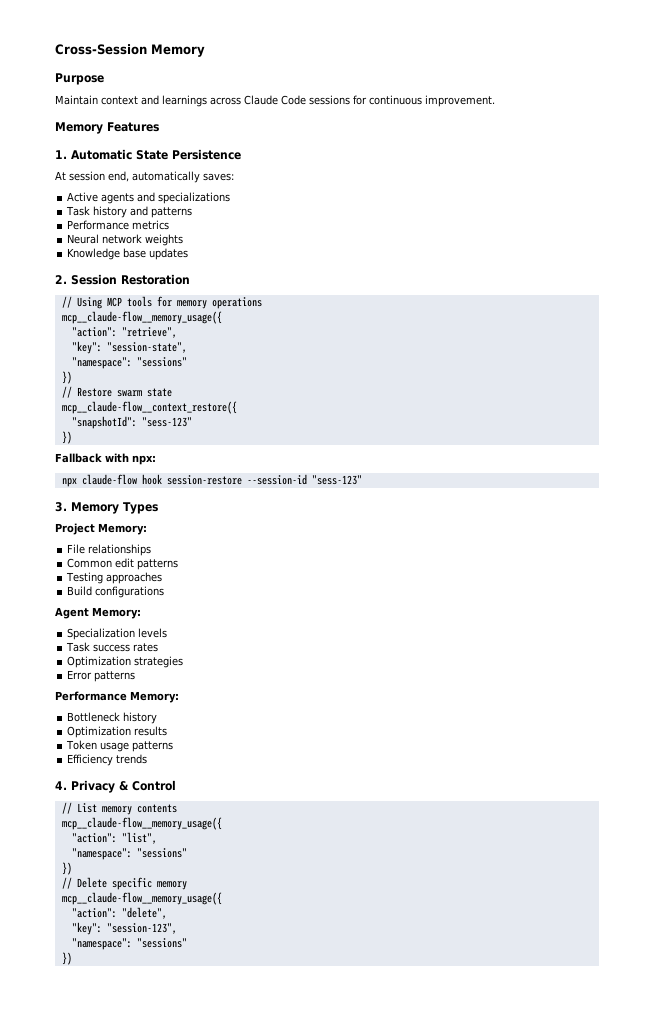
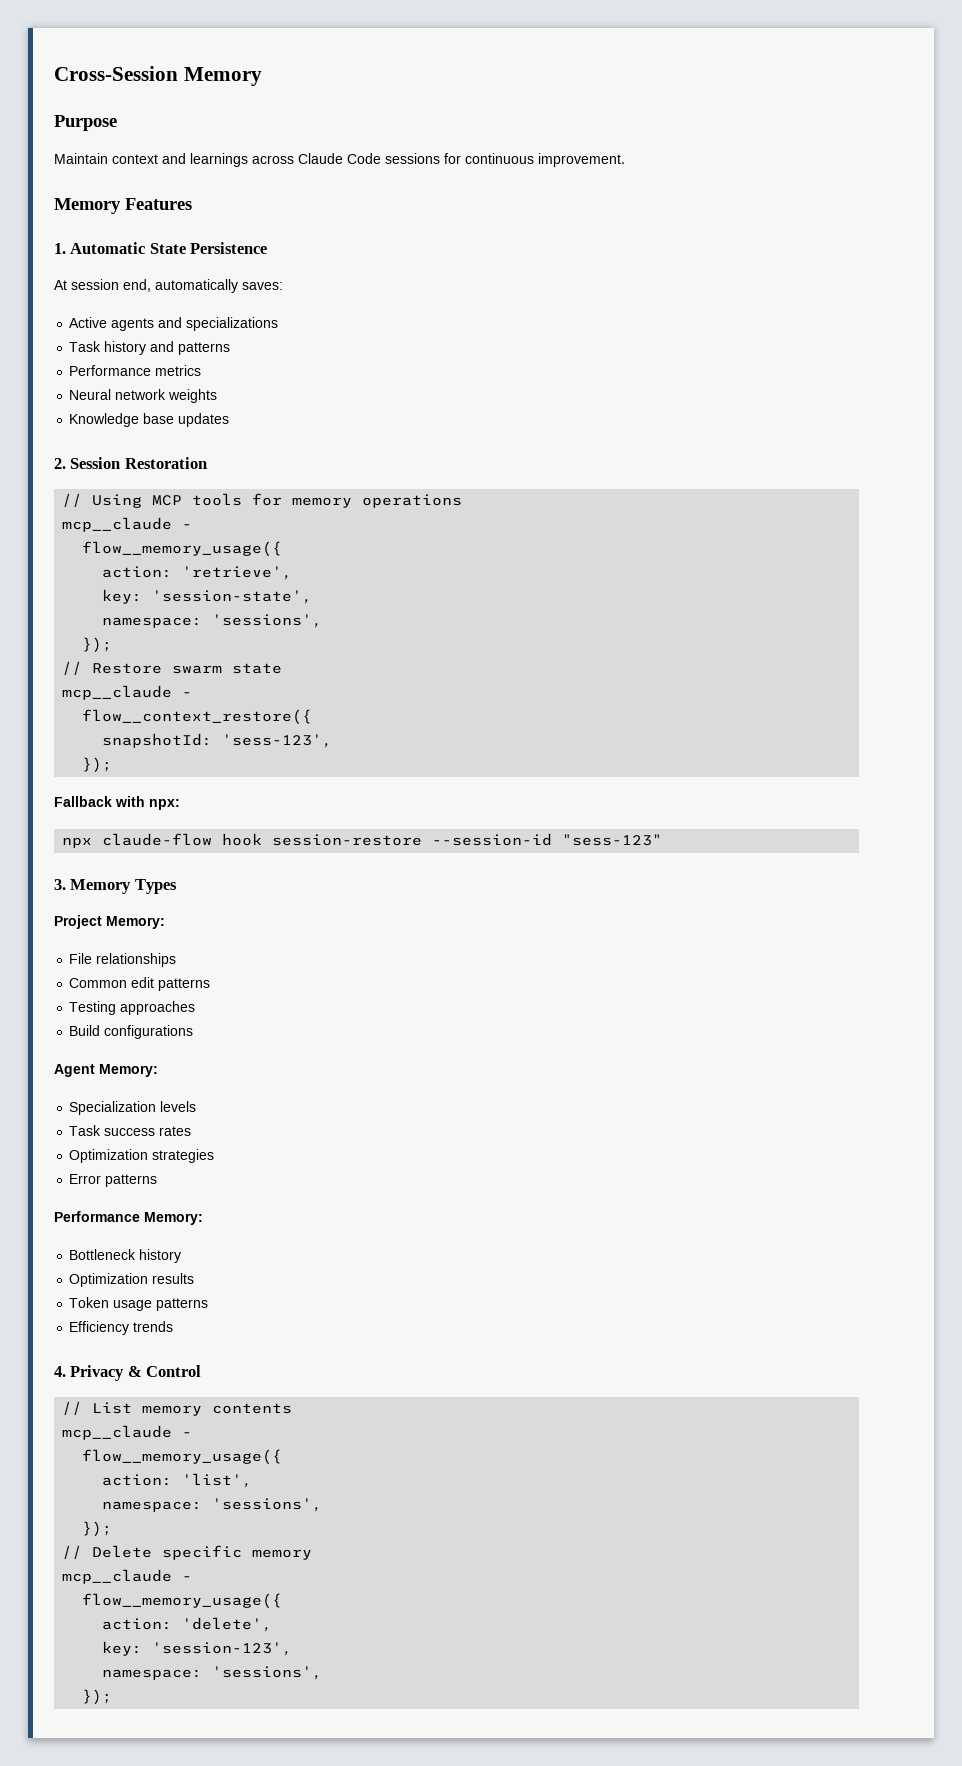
  // Using MCP tools for memory operations
- mcp__claude-flow__memory_usage({
- "action": "retrieve",
- "key": "session-state",
- "namespace": "sessions"
- })
+ mcp__claude -
+ flow__memory_usage({
+ action: 'retrieve',
+ key: 'session-state',
+ namespace: 'sessions',
+ });
  // Restore swarm state
- mcp__claude-flow__context_restore({
- "snapshotId": "sess-123"
- })
+ mcp__claude -
+ flow__context_restore({
+ snapshotId: 'sess-123',
+ });
  // List memory contents
- mcp__claude-flow__memory_usage({
- "action": "list",
- "namespace": "sessions"
- })
+ mcp__claude -
+ flow__memory_usage({
+ action: 'list',
+ namespace: 'sessions',
+ });
  // Delete specific memory
- mcp__claude-flow__memory_usage({
- "action": "delete",
- "key": "session-123",
- "namespace": "sessions"
- })
+ mcp__claude -
+ flow__memory_usage({
+ action: 'delete',
+ key: 'session-123',
+ namespace: 'sessions',
+ });

